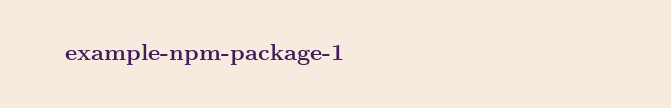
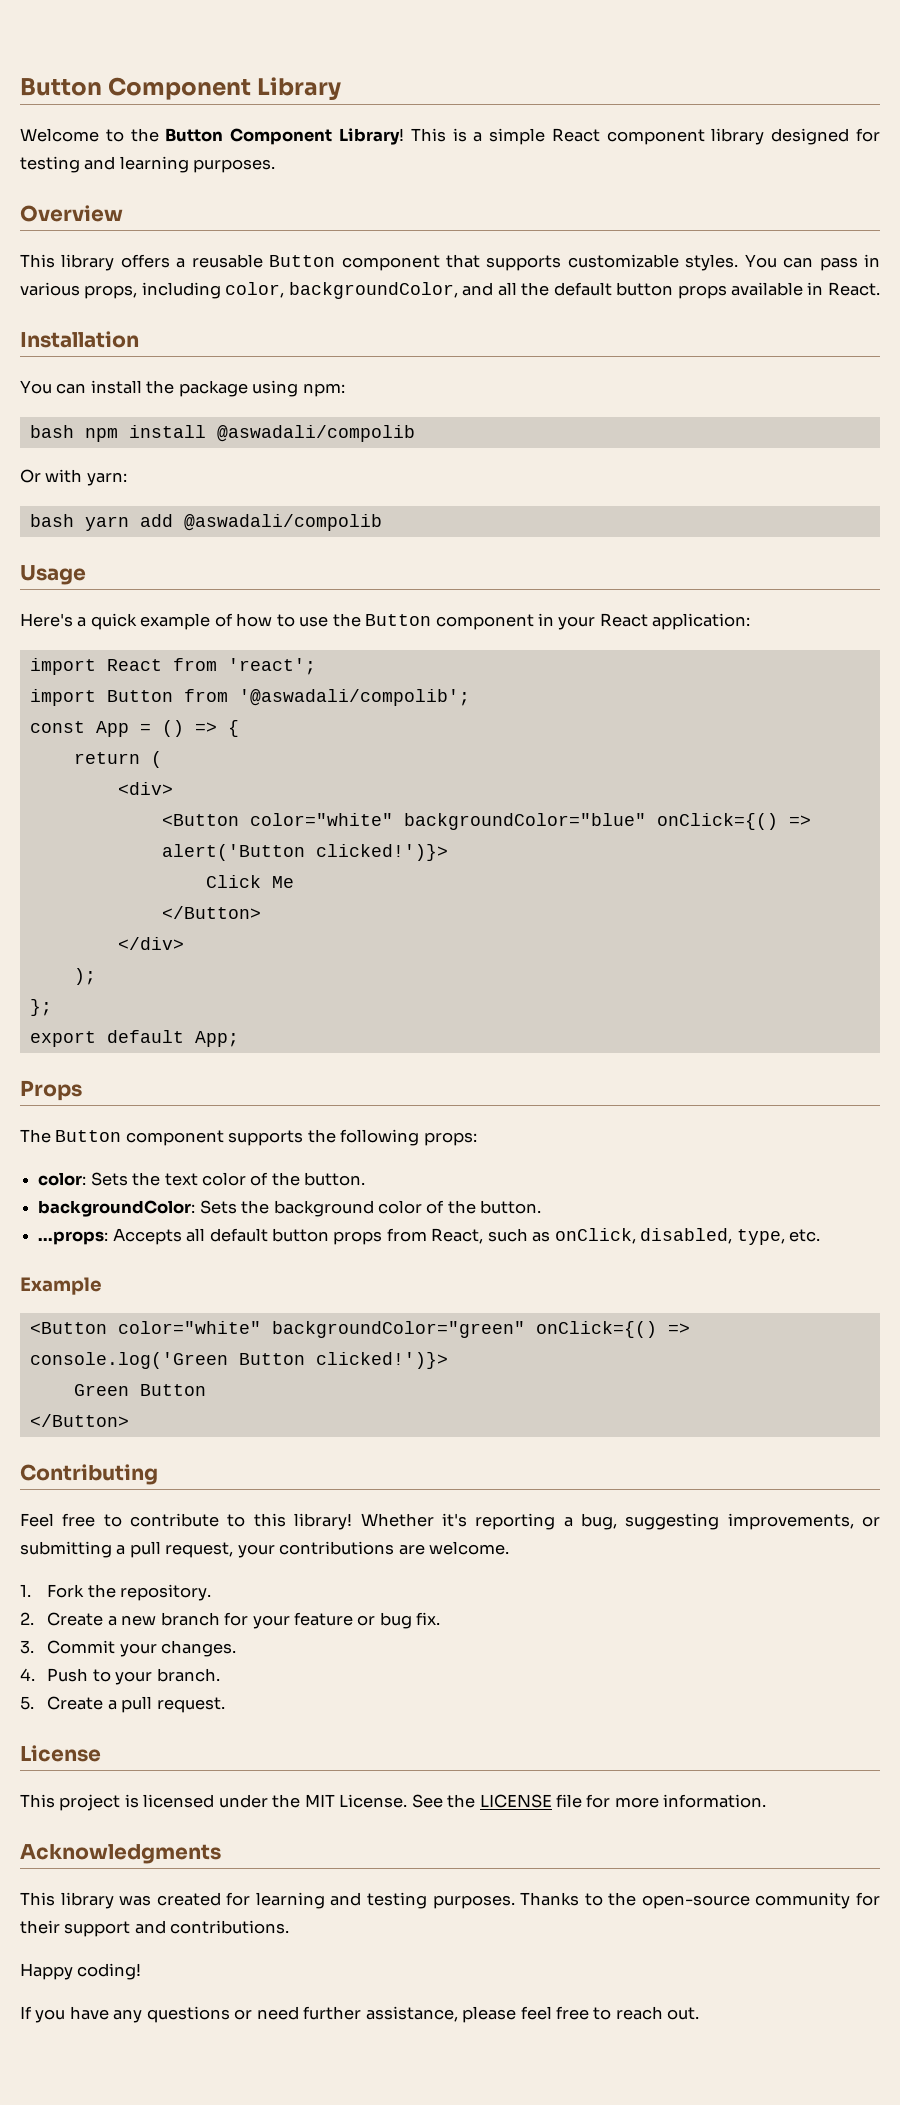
- example-npm-package-1
+ Button Component Library
+ Welcome to the Button Component Library! This is a simple React component library designed for testing and learning purposes.
+ Overview
+ This library offers a reusable Button component that supports customizable styles. You can pass in various props, including color, backgroundColor, and all the default button props available in React.
+ Installation
+ You can install the package using npm:
+ bash npm install @aswadali/compolib
+ Or with yarn:
+ bash yarn add @aswadali/compolib
+ Usage
+ Here's a quick example of how to use the Button component in your React application:
+ import React from 'react';
+ import Button from '@aswadali/compolib';
+ const App = () => {
+ return (
+ <div>
+ <Button color="white" backgroundColor="blue" onClick={() => alert('Button clicked!')}>
+ Click Me
+ </Button>
+ </div>
+ );
+ };
+ export default App;
+ Props
+ The Button component supports the following props:
+ color: Sets the text color of the button.
+ backgroundColor: Sets the background color of the button.
+ ...props: Accepts all default button props from React, such as onClick, disabled, type, etc.
+ Example
+ <Button color="white" backgroundColor="green" onClick={() => console.log('Green Button clicked!')}>
+ Green Button
+ </Button>
+ Contributing
+ Feel free to contribute to this library! Whether it's reporting a bug, suggesting improvements, or submitting a pull request, your contributions are welcome.
+ 1. Fork the repository.
+ 2. Create a new branch for your feature or bug fix.
+ 3. Commit your changes.
+ 4. Push to your branch.
+ 5. Create a pull request.
+ License
+ This project is licensed under the MIT License. See the LICENSE file for more information.
+ Acknowledgments
+ This library was created for learning and testing purposes. Thanks to the open-source community for their support and contributions.
+ Happy coding!
+ If you have any questions or need further assistance, please feel free to reach out.

